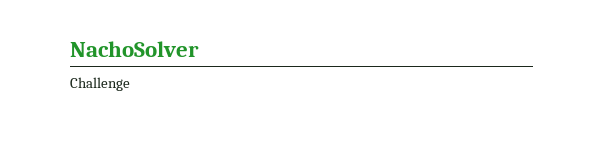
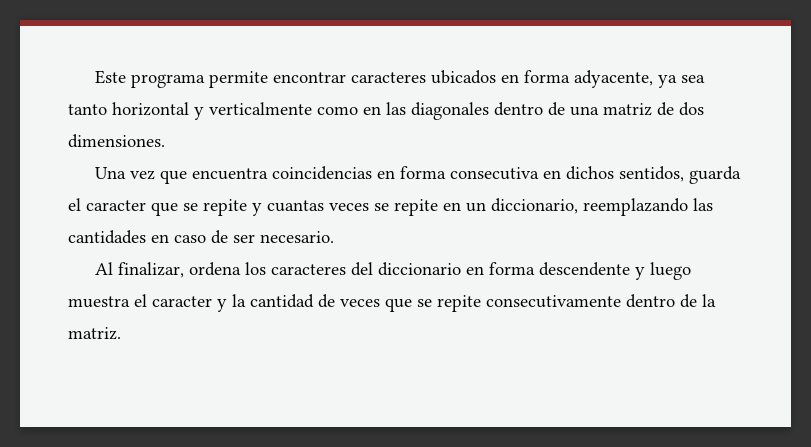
- NachoSolver
- Challenge
+ Este programa permite encontrar caracteres ubicados en forma adyacente, ya sea tanto horizontal y verticalmente como en las diagonales dentro de una matriz de dos dimensiones.
+ Una vez que encuentra coincidencias en forma consecutiva en dichos sentidos, guarda el caracter que se repite y cuantas veces se repite en un diccionario, reemplazando las cantidades en caso de ser necesario.
+ Al finalizar, ordena los caracteres del diccionario en forma descendente y luego muestra el caracter y la cantidad de veces que se repite consecutivamente dentro de la matriz.

